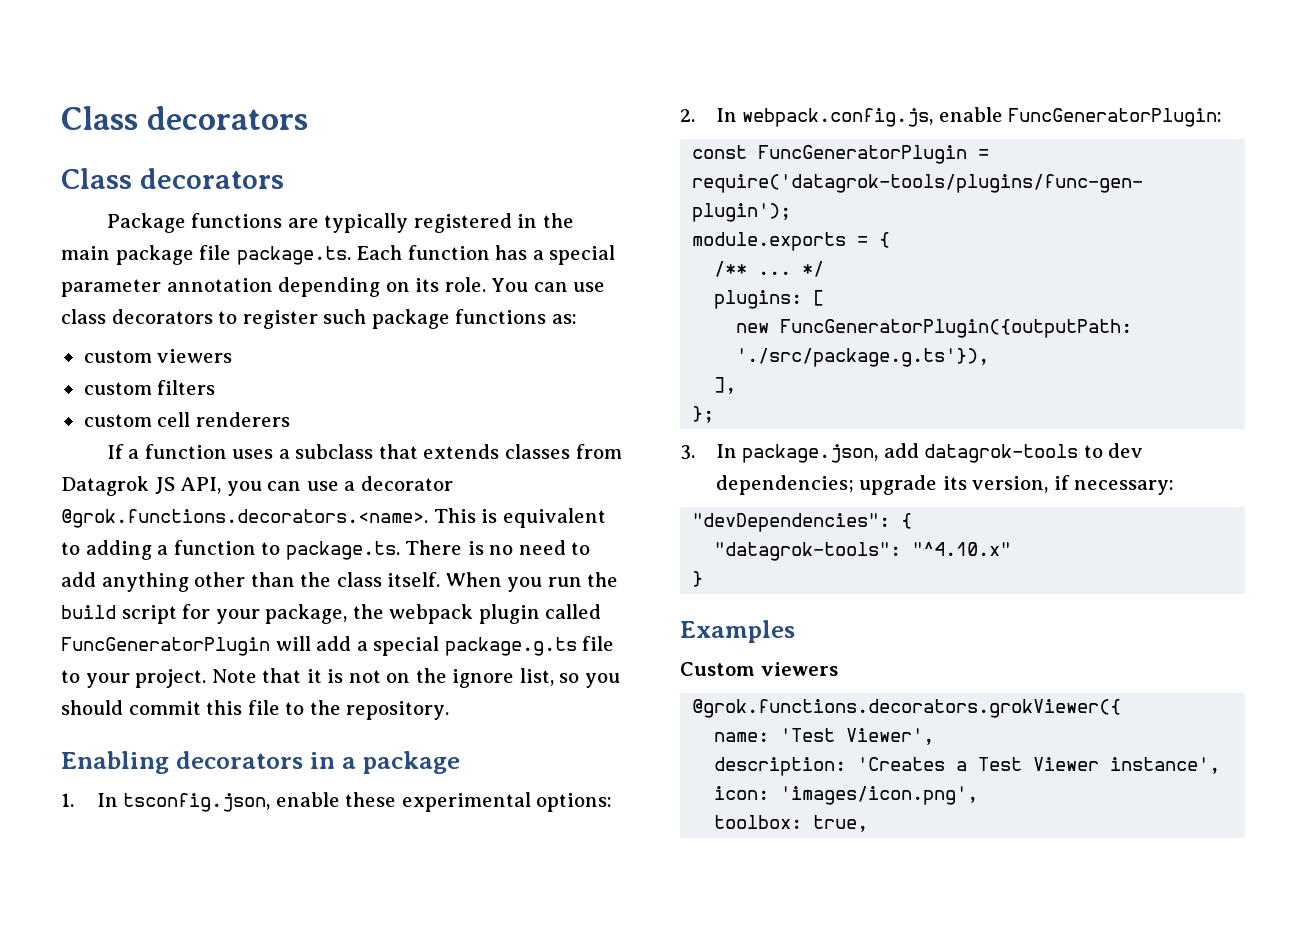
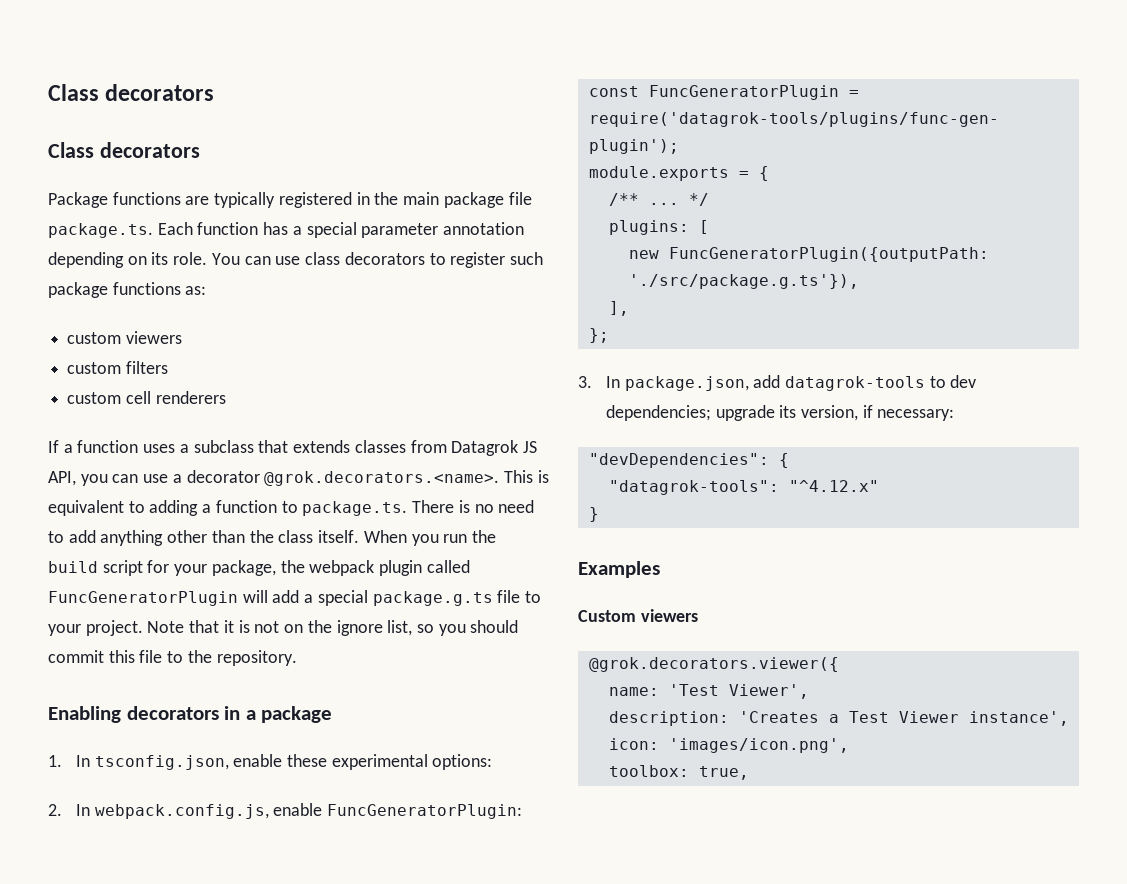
- If a function uses a subclass that extends classes from Datagrok JS API, you can use a decorator @grok.functions.decorators.<name>. This is equivalent to adding a function to package.ts. There is no need to add anything other than the class itself.
+ If a function uses a subclass that extends classes from Datagrok JS API, you can use a decorator @grok.decorators.<name>. This is equivalent to adding a function to package.ts. There is no need to add anything other than the class itself.
- "datagrok-tools": "^4.10.x"
+ "datagrok-tools": "^4.12.x"
- @grok.functions.decorators.grokViewer({
+ @grok.decorators.viewer({

